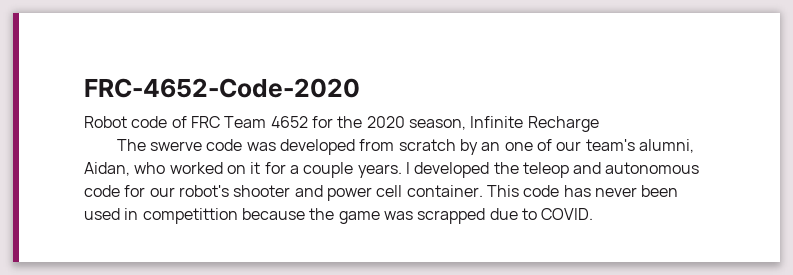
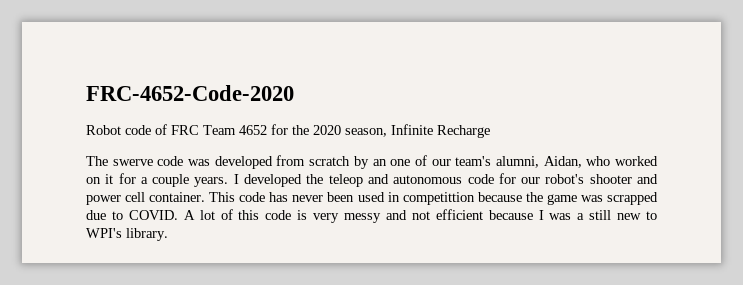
+ A lot of this code is very messy and not efficient because I was a still new to WPI's library.

